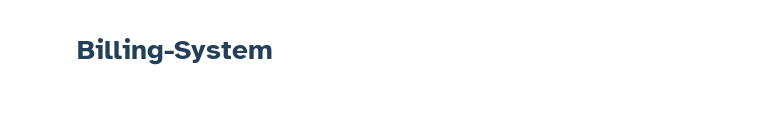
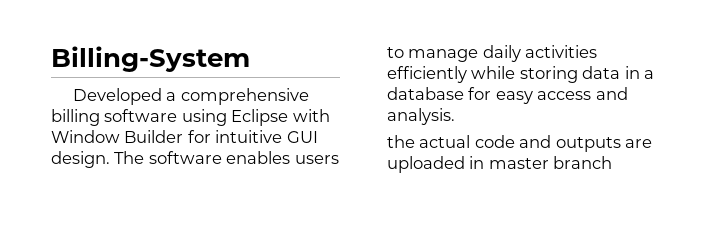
+ Developed a comprehensive billing software using Eclipse with Window Builder for intuitive GUI design. The software enables users to manage daily activities efficiently while storing data in a database for easy access and analysis.
+ the actual code and outputs are uploaded in master branch

